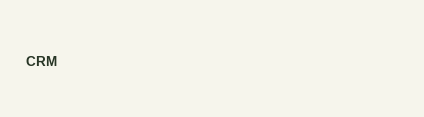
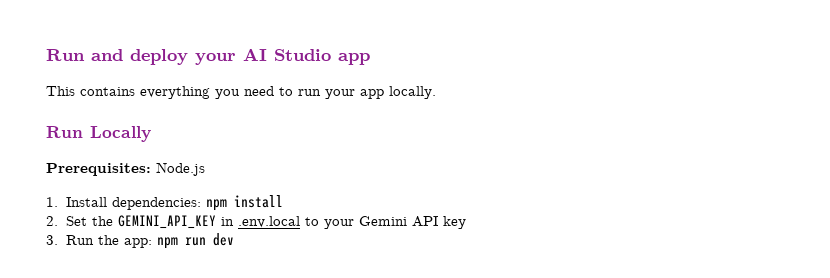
- CRM
+ Run and deploy your AI Studio app
+ This contains everything you need to run your app locally.
+ Run Locally
+ Prerequisites: Node.js
+ 1. Install dependencies: npm install
+ 2. Set the GEMINI_API_KEY in .env.local to your Gemini API key
+ 3. Run the app: npm run dev

